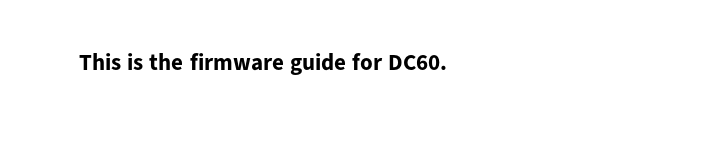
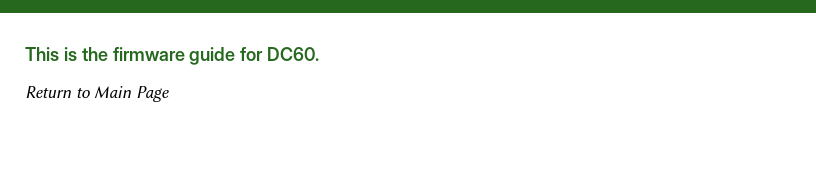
+ Return to Main Page

